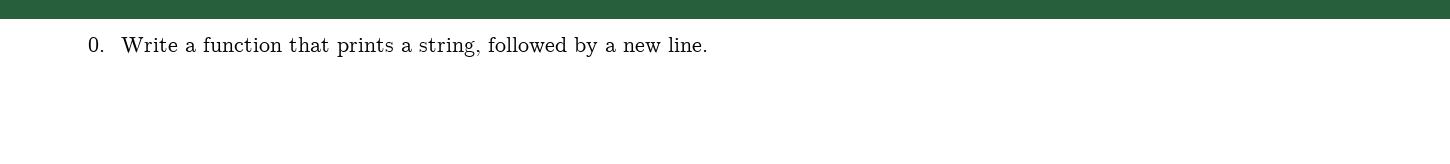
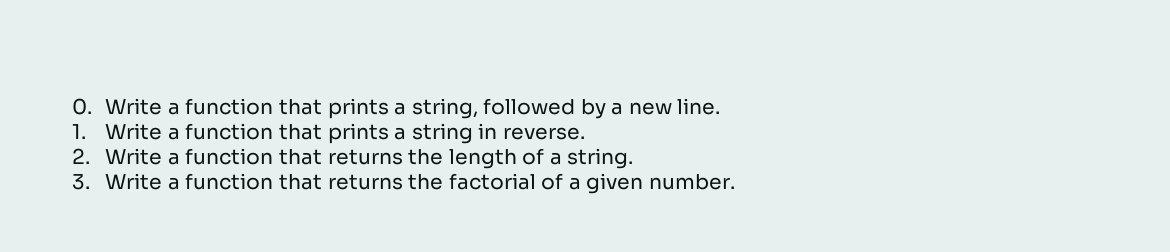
+ 1. Write a function that prints a string in reverse.
+ 2. Write a function that returns the length of a string.
+ 3. Write a function that returns the factorial of a given number.

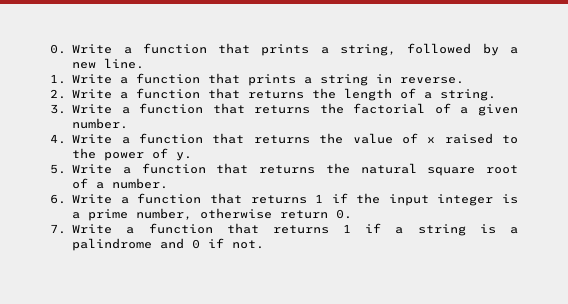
+ 4. Write a function that returns the value of x raised to the power of y.
+ 5. Write a function that returns the natural square root of a number.
+ 6. Write a function that returns 1 if the input integer is a prime number, otherwise return 0.
+ 7. Write a function that returns 1 if a string is a palindrome and 0 if not.

